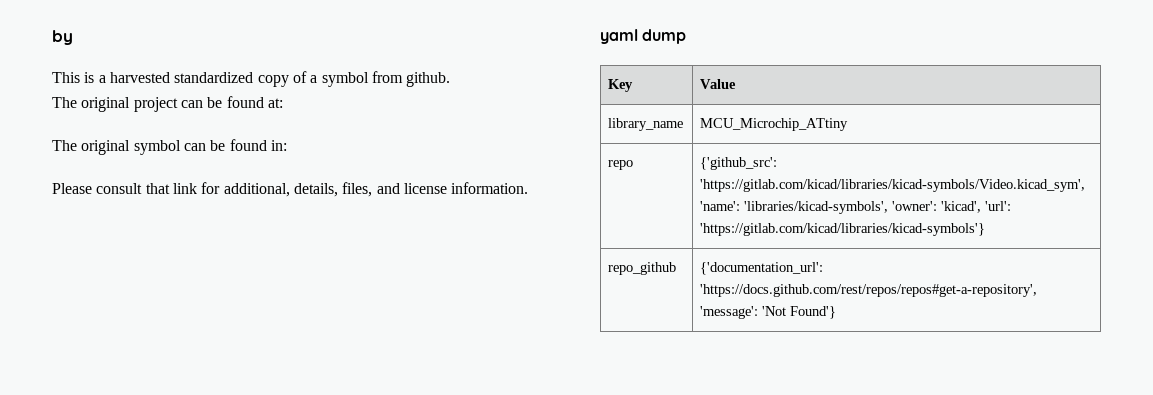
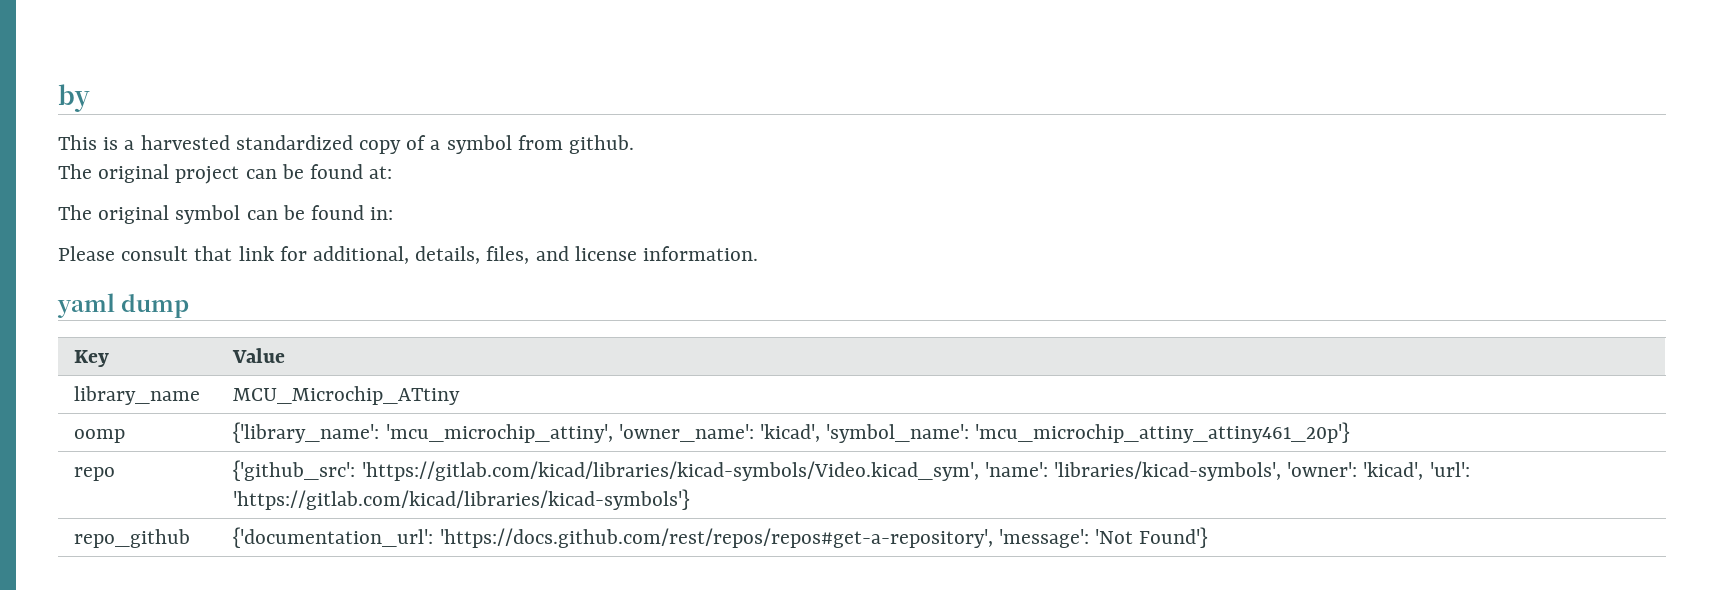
+ oomp | {'library_name': 'mcu_microchip_attiny', 'owner_name': 'kicad', 'symbol_name': 'mcu_microchip_attiny_attiny461_20p'}

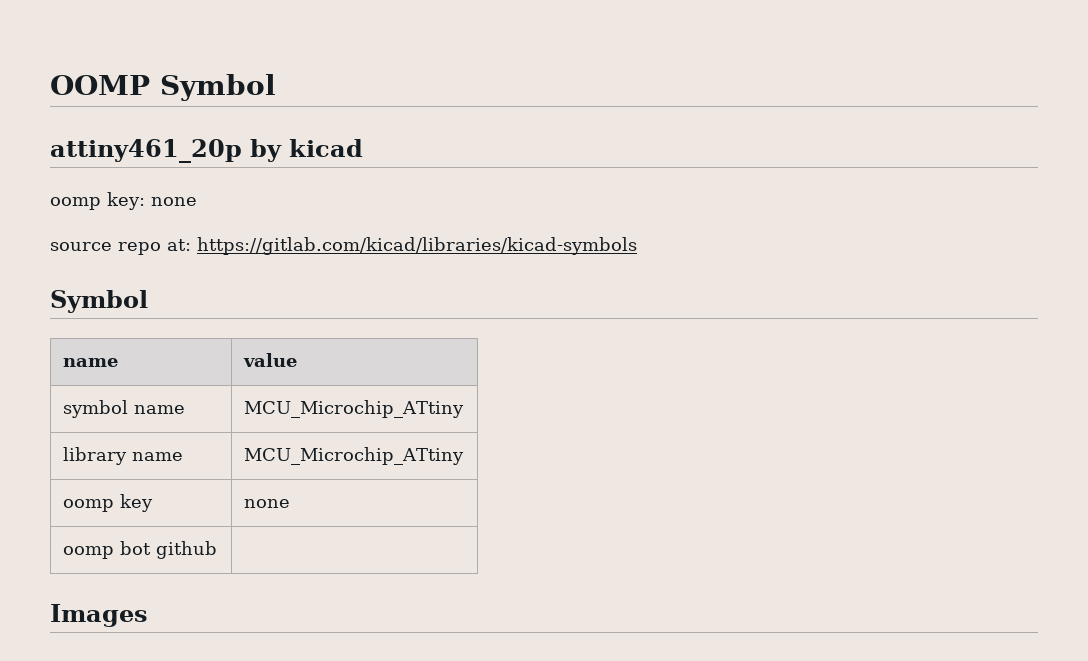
- by
- This is a harvested standardized copy of a symbol from github.
- The original project can be found at:
- The original symbol can be found in:
- Please consult that link for additional, details, files, and license information.
- yaml dump
- Key | Value
- library_name | MCU_Microchip_ATtiny
- oomp | {'library_name': 'mcu_microchip_attiny', 'owner_name': 'kicad', 'symbol_name': 'mcu_microchip_attiny_attiny461_20p'}
- repo | {'github_src': 'https://gitlab.com/kicad/libraries/kicad-symbols/Video.kicad_sym', 'name': 'libraries/kicad-symbols', 'owner': 'kicad', 'url': 'https://gitlab.com/kicad/libraries/kicad-symbols'}
- repo_github | {'documentation_url': 'https://docs.github.com/rest/repos/repos#get-a-repository', 'message': 'Not Found'}
+ OOMP Symbol
+ attiny461_20p by kicad
+ oomp key: none
+ source repo at: https://gitlab.com/kicad/libraries/kicad-symbols
+ Symbol
+ name | value
+ symbol name | MCU_Microchip_ATtiny
+ library name | MCU_Microchip_ATtiny
+ oomp key | none
+ oomp bot github |
+ Images

